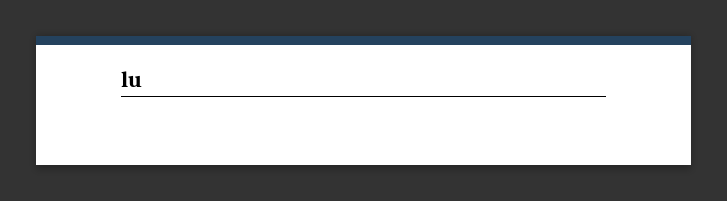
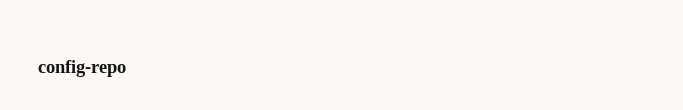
- lu
+ config-repo

